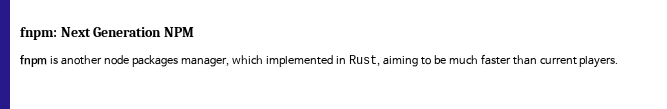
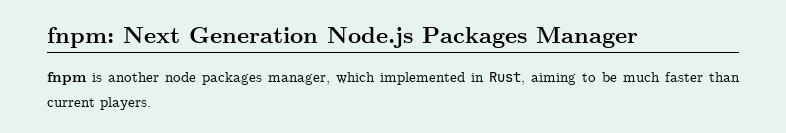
- fnpm: Next Generation NPM
+ fnpm: Next Generation Node.js Packages Manager

